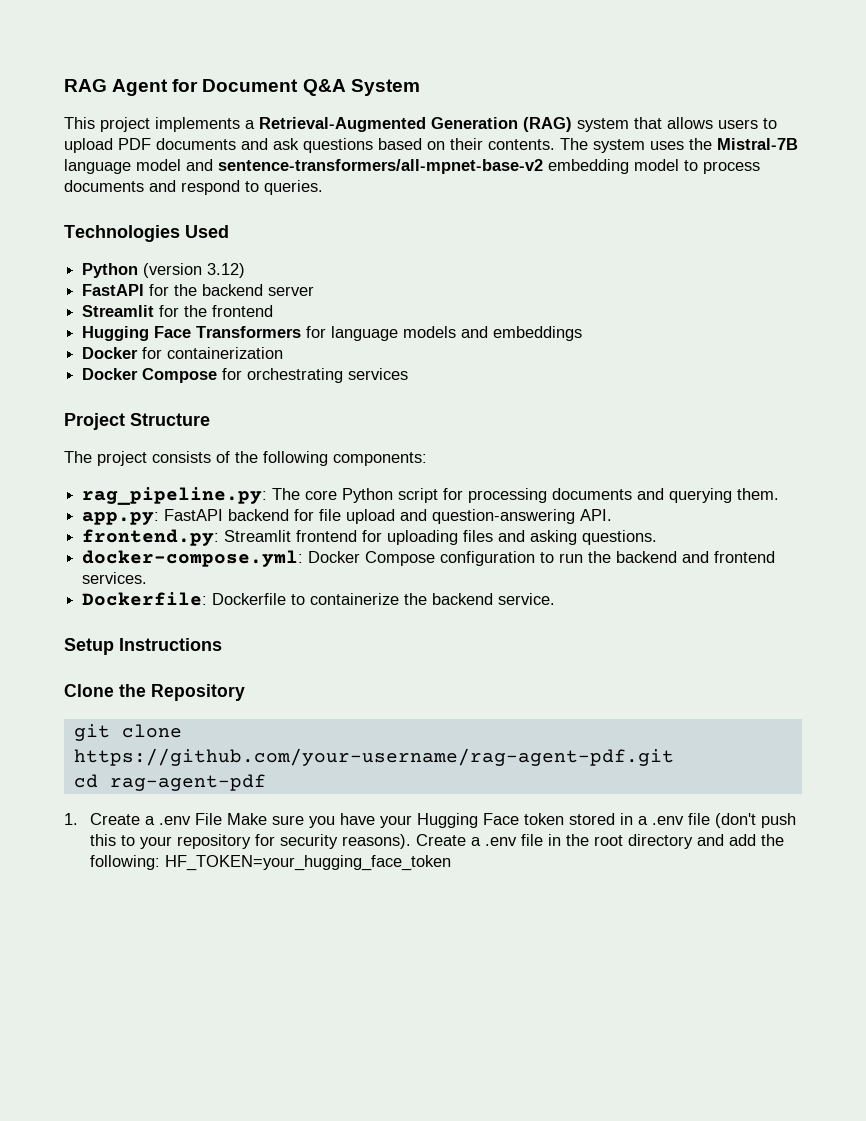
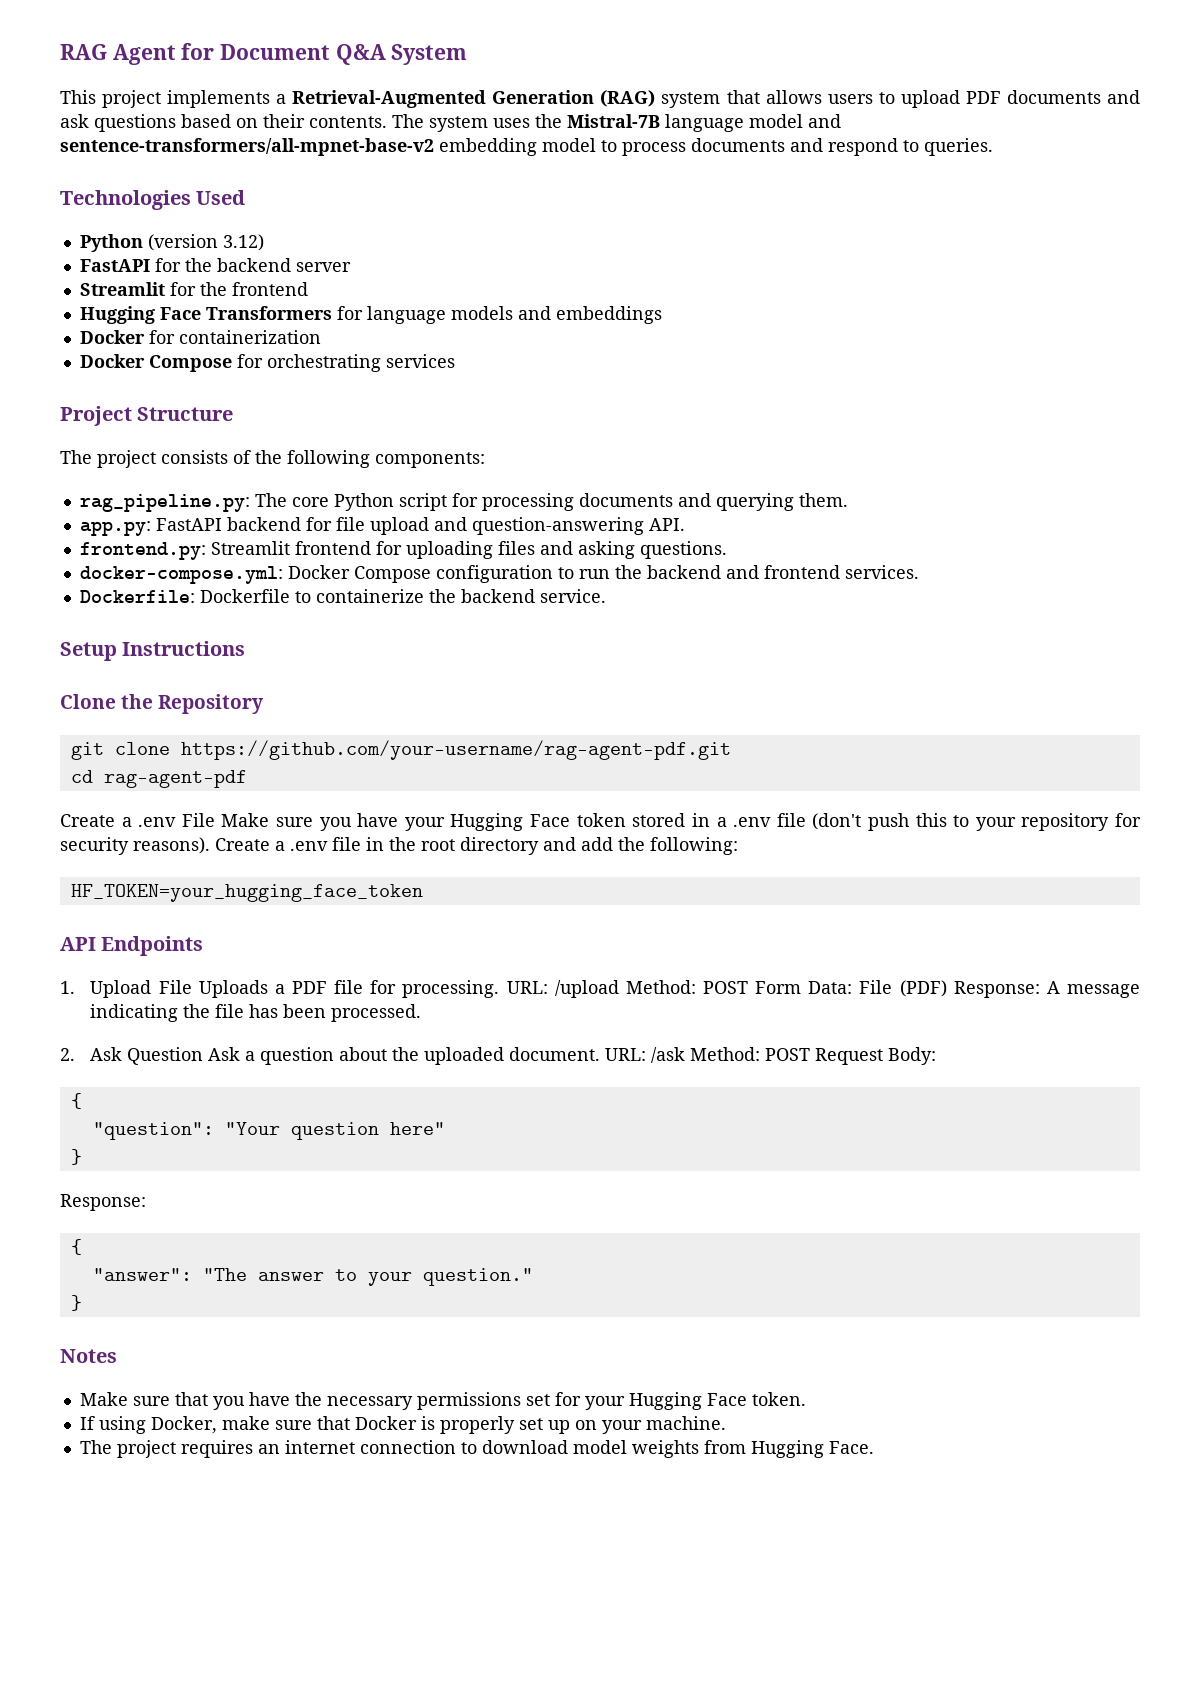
- 1. Create a .env File Make sure you have your Hugging Face token stored in a .env file (don't push this to your repository for security reasons).
+ Create a .env File Make sure you have your Hugging Face token stored in a .env file (don't push this to your repository for security reasons).
- Create a .env file in the root directory and add the following: HF_TOKEN=your_hugging_face_token
+ Create a .env file in the root directory and add the following:
+ HF_TOKEN=your_hugging_face_token
+ API Endpoints
+ 1. Upload File Uploads a PDF file for processing. URL: /upload Method: POST Form Data: File (PDF) Response: A message indicating the file has been processed.
+ 2. Ask Question Ask a question about the uploaded document. URL: /ask Method: POST Request Body:
+ {
+ "question": "Your question here"
+ }
+ Response:
+ {
+ "answer": "The answer to your question."
+ }
+ Notes
+ Make sure that you have the necessary permissions set for your Hugging Face token.
+ If using Docker, make sure that Docker is properly set up on your machine.
+ The project requires an internet connection to download model weights from Hugging Face.

